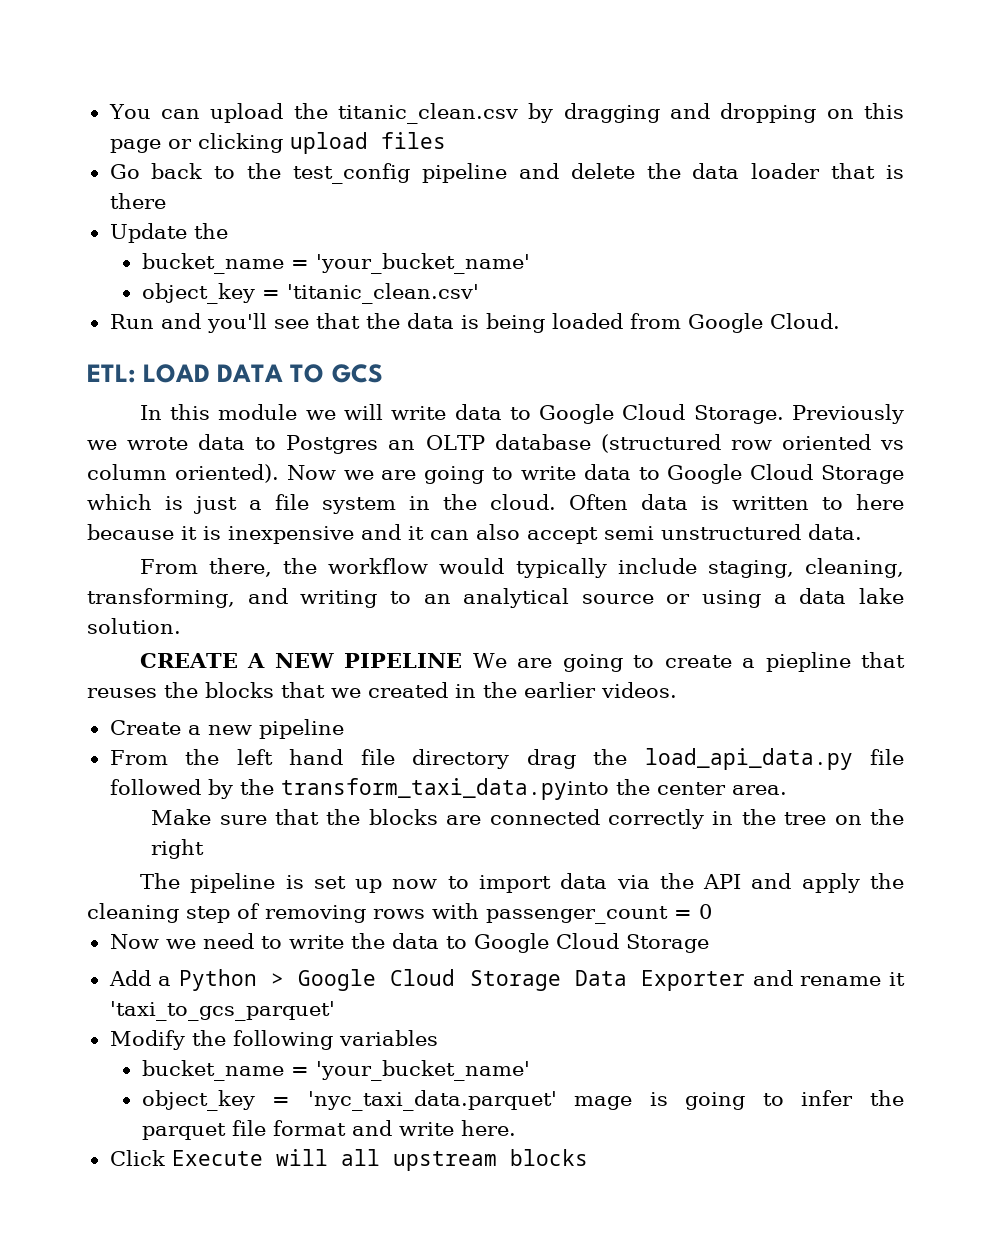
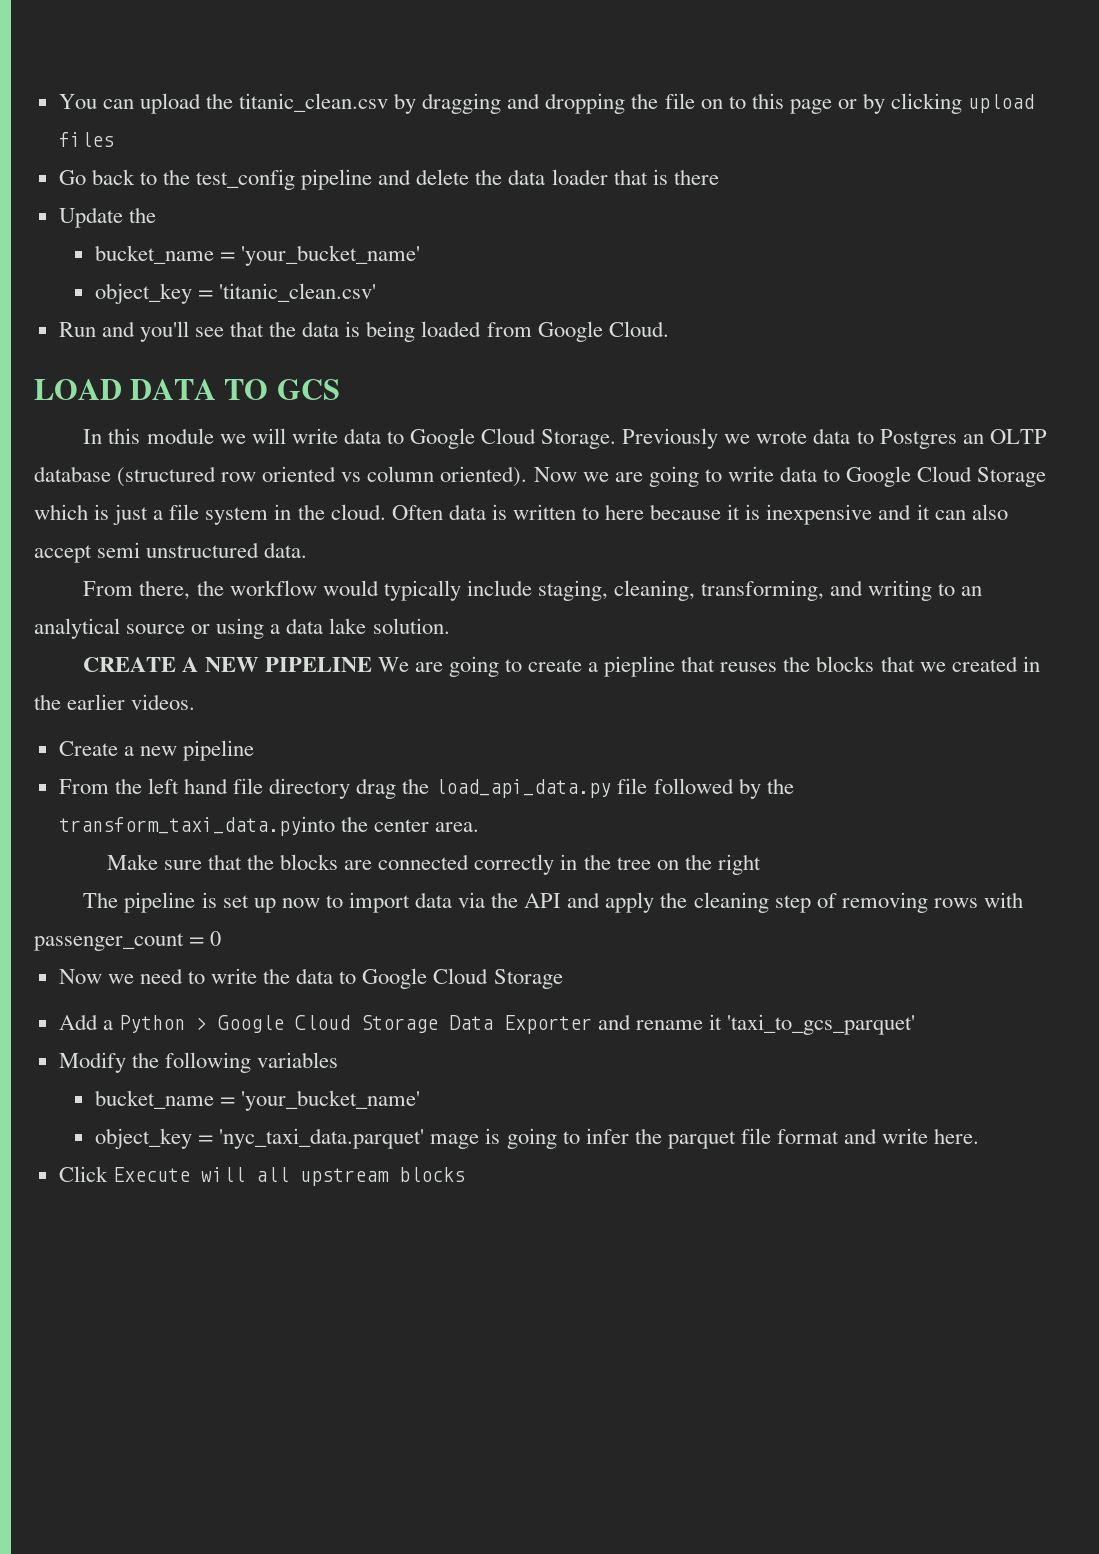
- You can upload the titanic_clean.csv by dragging and dropping on this page or clicking upload files
+ You can upload the titanic_clean.csv by dragging and dropping the file on to this page or by clicking upload files
- ETL: LOAD DATA TO GCS
+ LOAD DATA TO GCS

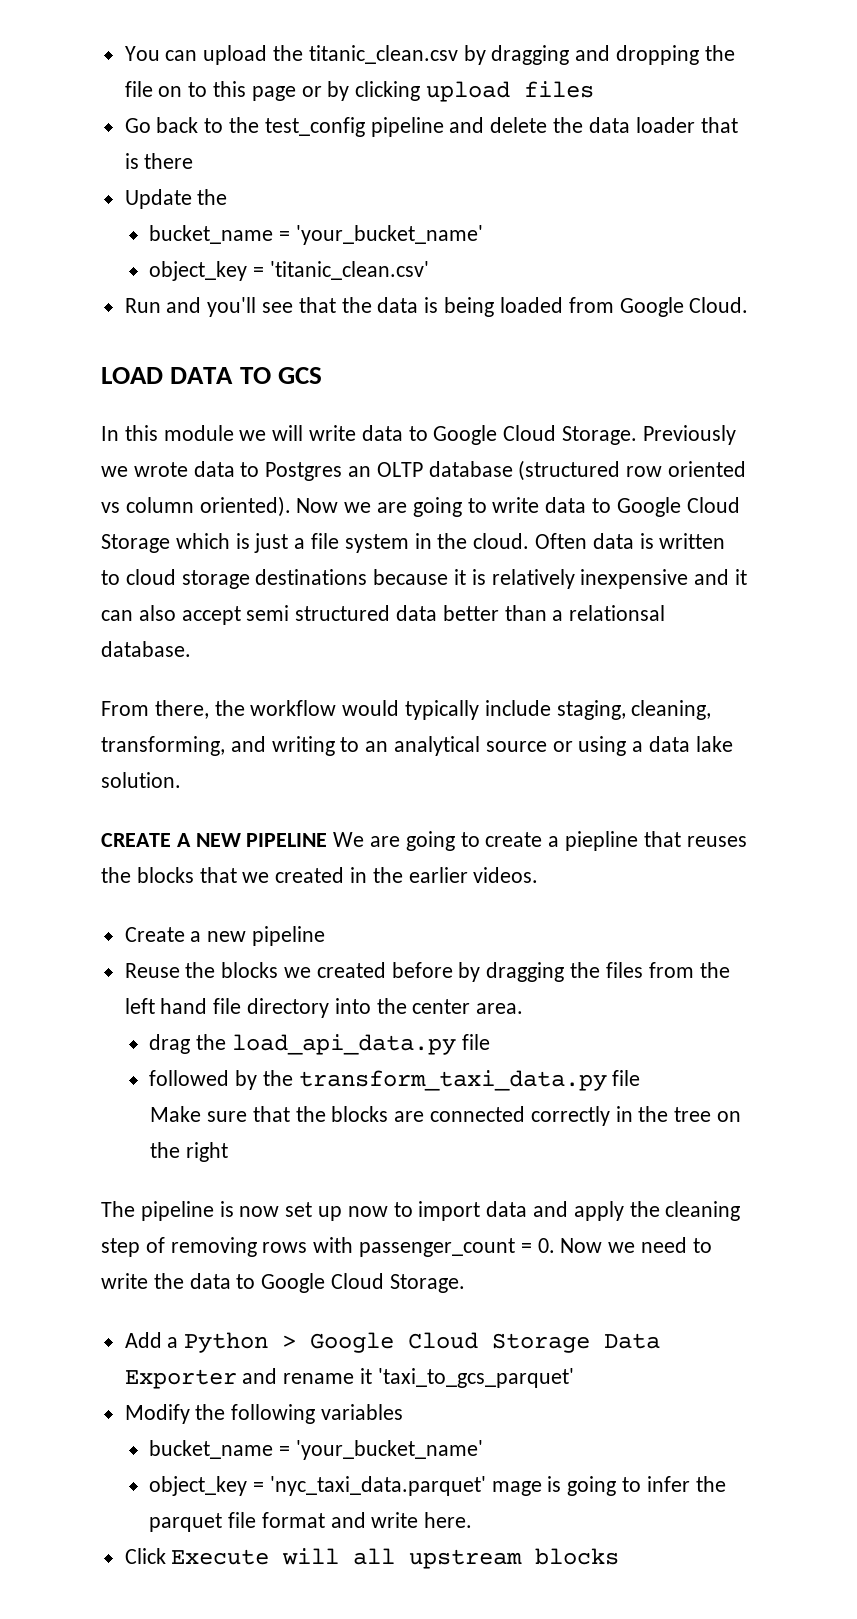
- Often data is written to here because it is inexpensive and it can also accept semi unstructured data.
+ Often data is written to cloud storage destinations because it is relatively inexpensive and it can also accept semi structured data better than a relationsal database.
- From the left hand file directory drag the load_api_data.py file followed by the transform_taxi_data.pyinto the center area.
+ Reuse the blocks we created before by dragging the files from the left hand file directory into the center area.
+ drag the load_api_data.py file
+ followed by the transform_taxi_data.py file
- The pipeline is set up now to import data via the API and apply the cleaning step of removing rows with passenger_count = 0
- Now we need to write the data to Google Cloud Storage
+ The pipeline is now set up now to import data and apply the cleaning step of removing rows with passenger_count = 0. Now we need to write the data to Google Cloud Storage.

